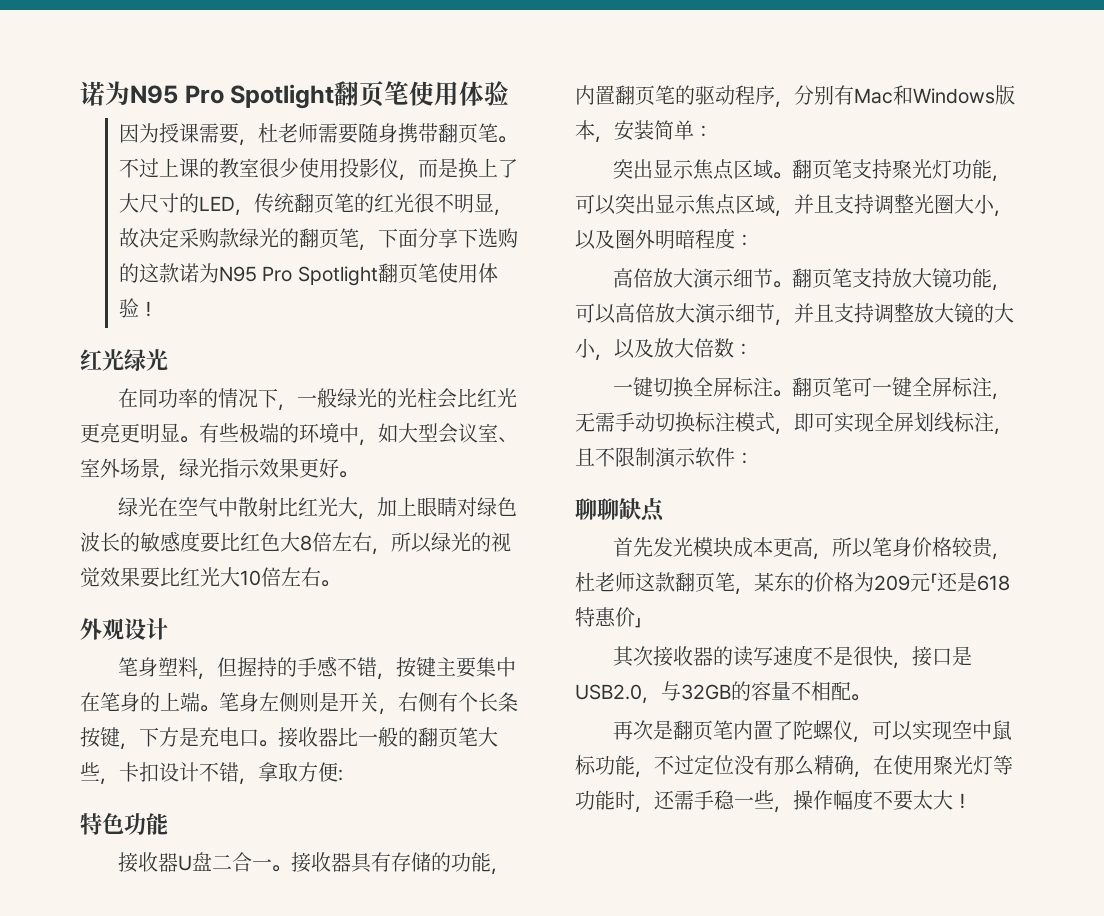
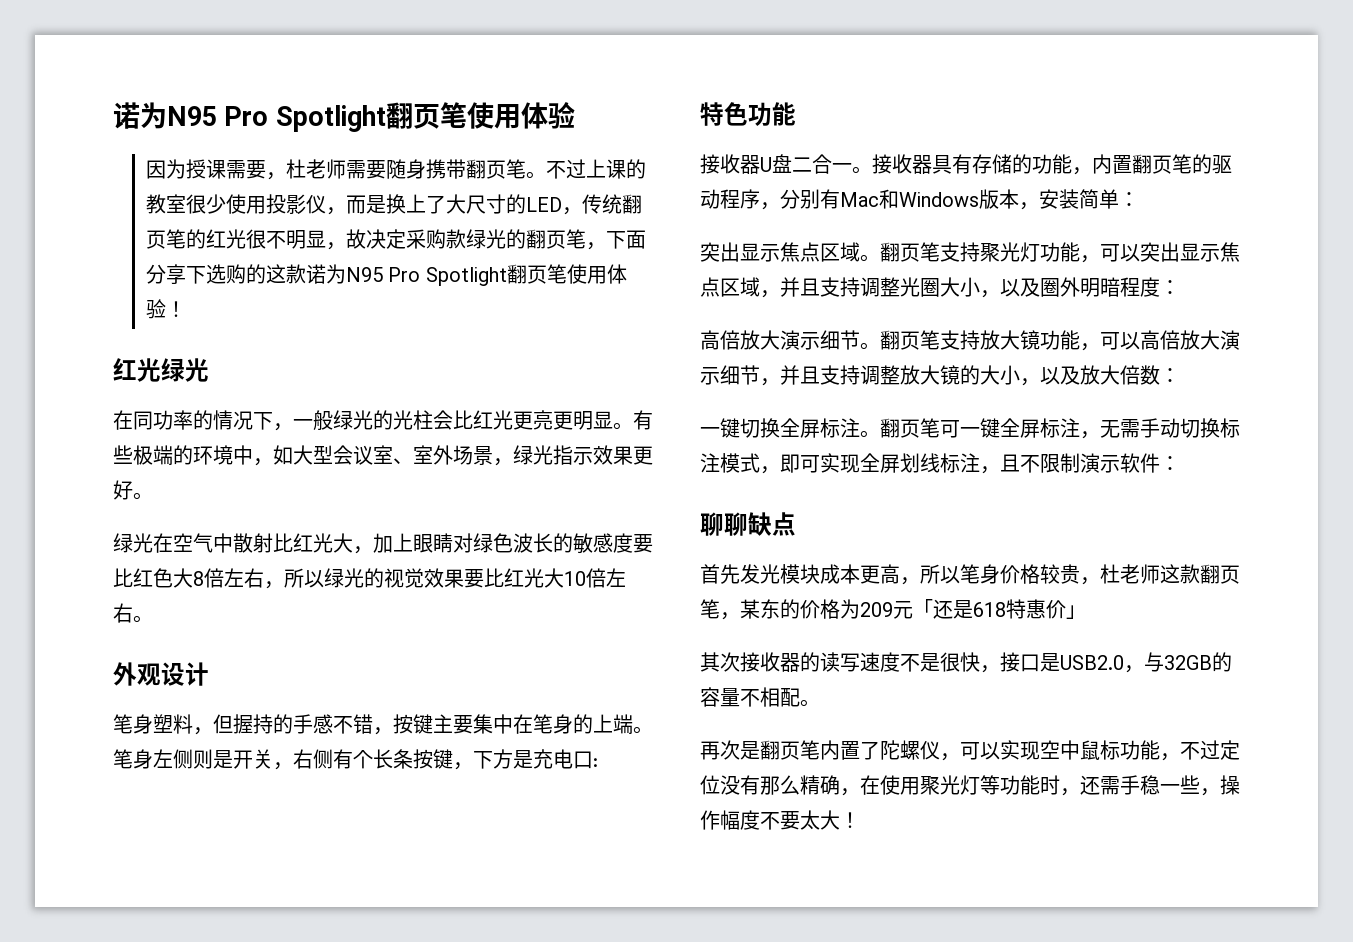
- 笔身左侧则是开关，右侧有个长条按键，下方是充电口。接收器比一般的翻页笔大些，卡扣设计不错，拿取方便:
+ 笔身左侧则是开关，右侧有个长条按键，下方是充电口:

